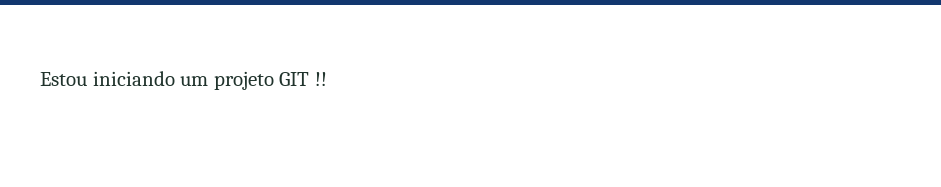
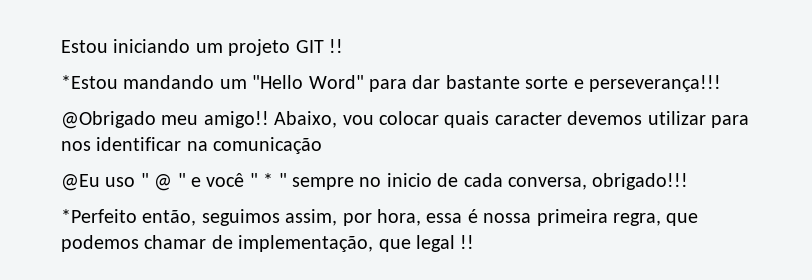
+ *Estou mandando um "Hello Word" para dar bastante sorte e perseverança!!!
+ @Obrigado meu amigo!! Abaixo, vou colocar quais caracter devemos utilizar para nos identificar na comunicação
+ @Eu uso " @ " e você " * " sempre no inicio de cada conversa, obrigado!!!
+ *Perfeito então, seguimos assim, por hora, essa é nossa primeira regra, que podemos chamar de implementação, que legal !!

